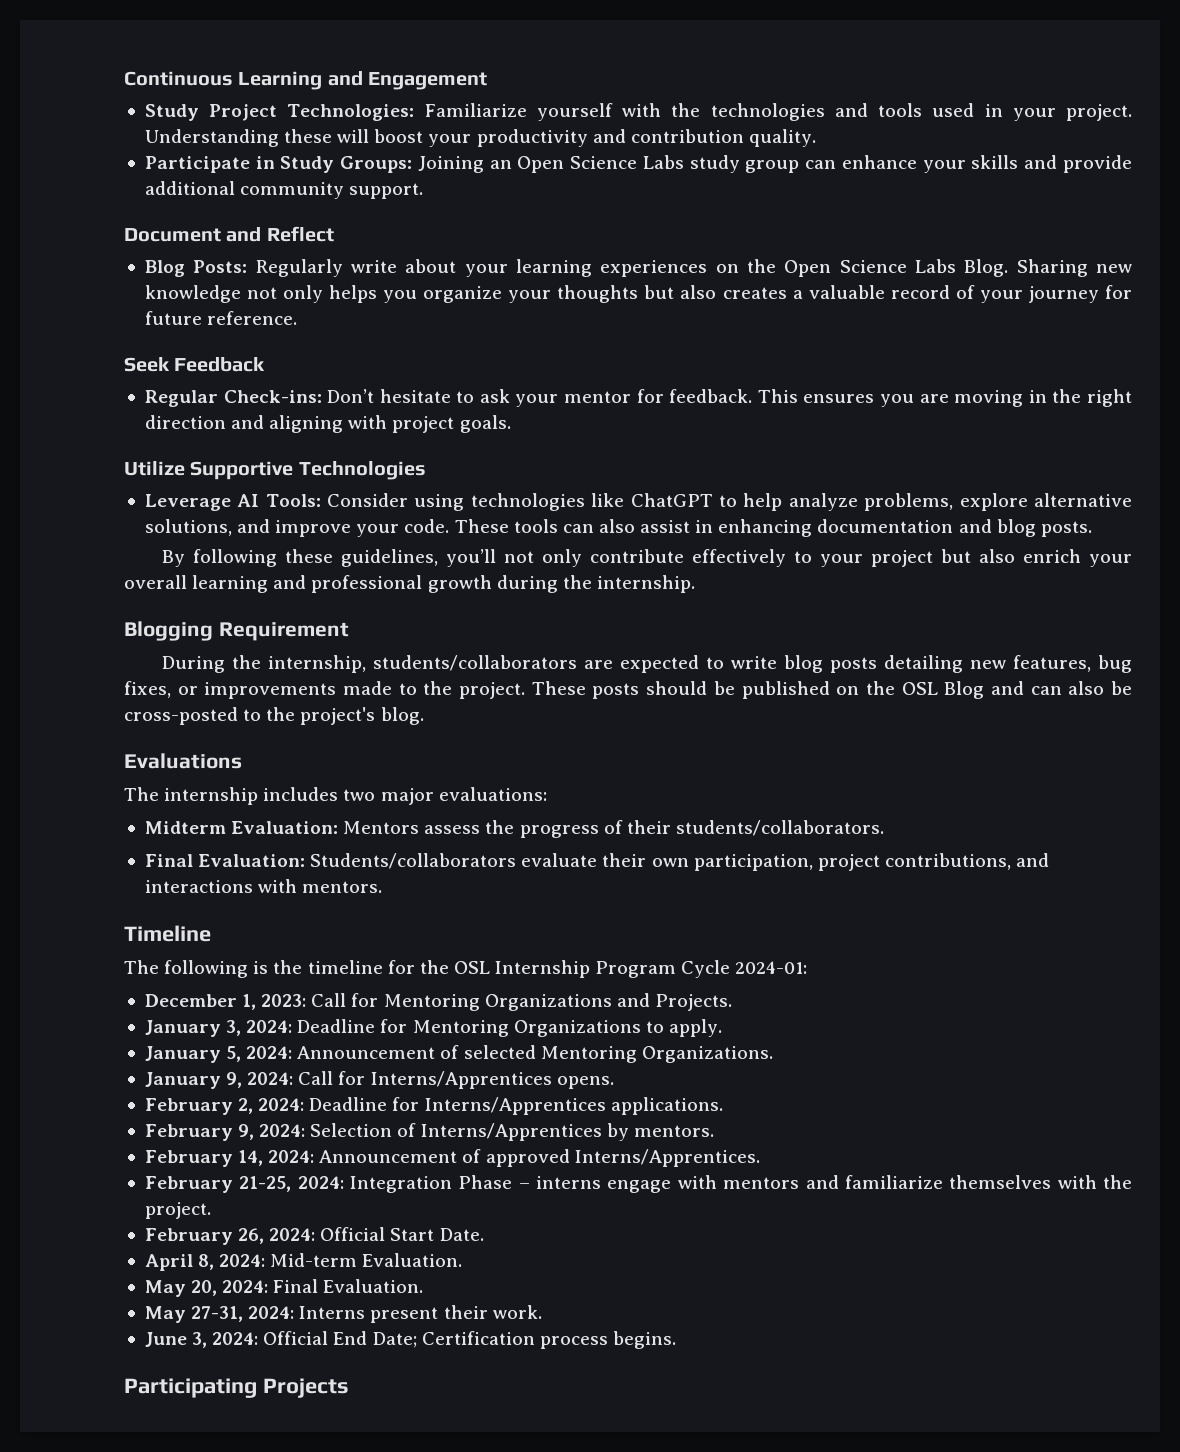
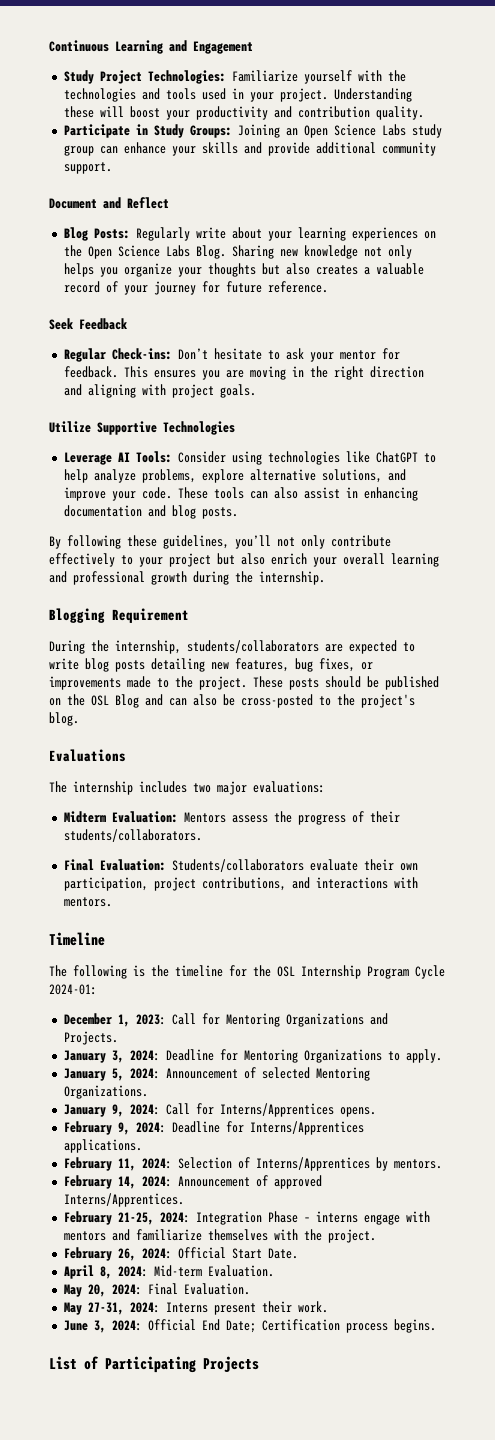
- February 2, 2024: Deadline for Interns/Apprentices applications.
+ February 9, 2024: Deadline for Interns/Apprentices applications.
- February 9, 2024: Selection of Interns/Apprentices by mentors.
+ February 11, 2024: Selection of Interns/Apprentices by mentors.
- Participating Projects
+ List of Participating Projects

